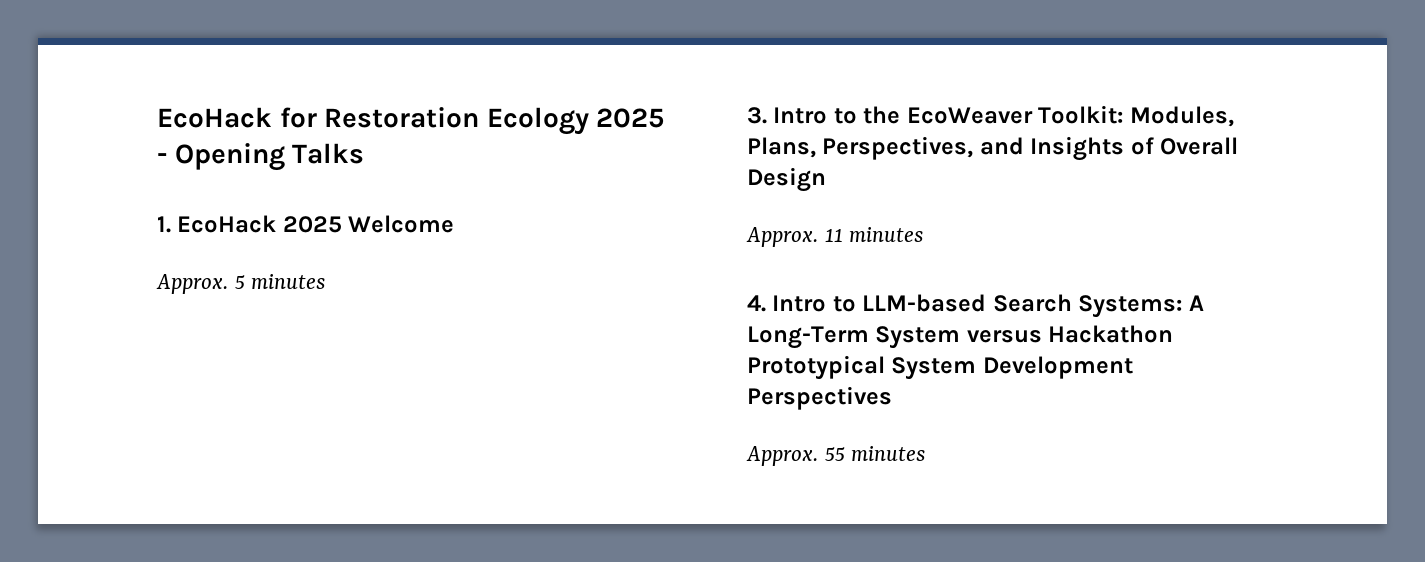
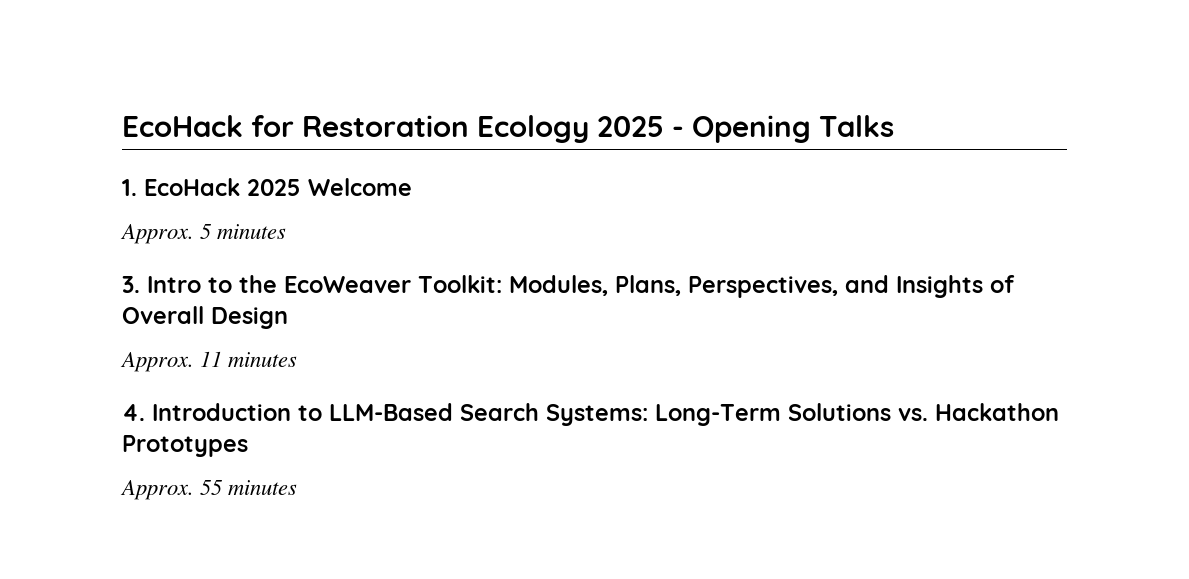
- 4. Intro to LLM-based Search Systems: A Long-Term System versus Hackathon Prototypical System Development Perspectives
+ 4. Introduction to LLM-Based Search Systems: Long-Term Solutions vs. Hackathon Prototypes

